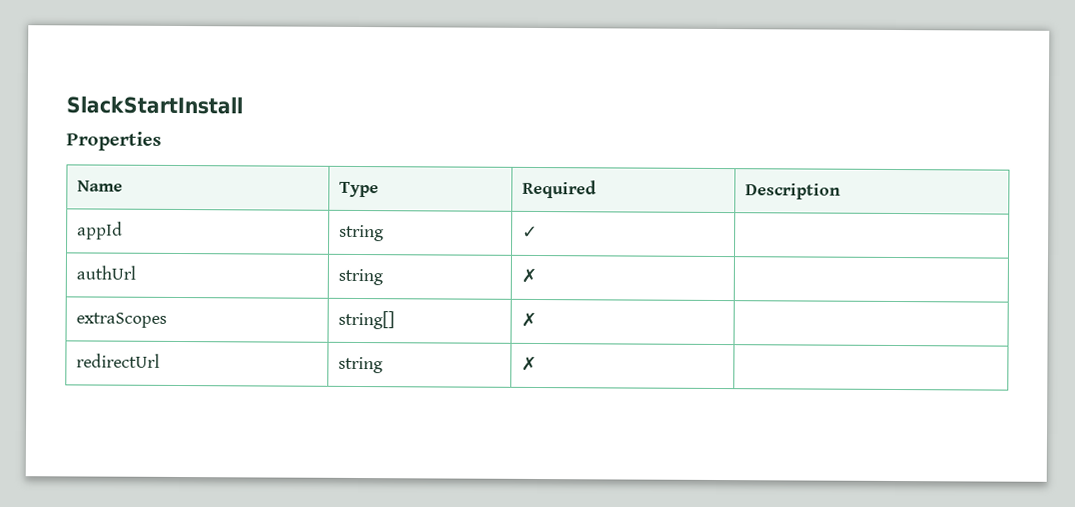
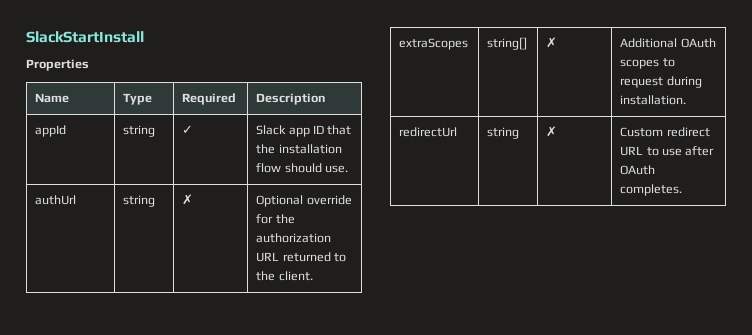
- appId | string | ✓ |
- authUrl | string | ✗ |
- extraScopes | string[] | ✗ |
- redirectUrl | string | ✗ |
+ appId | string | ✓ | Slack app ID that the installation flow should use.
+ authUrl | string | ✗ | Optional override for the authorization URL returned to the client.
+ extraScopes | string[] | ✗ | Additional OAuth scopes to request during installation.
+ redirectUrl | string | ✗ | Custom redirect URL to use after OAuth completes.

